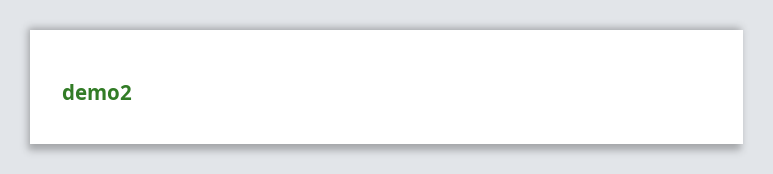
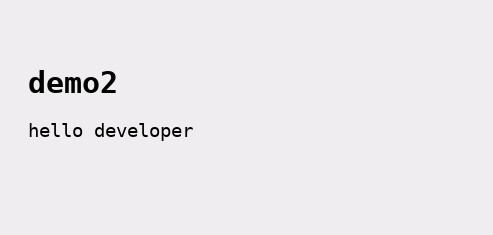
+ hello developer

